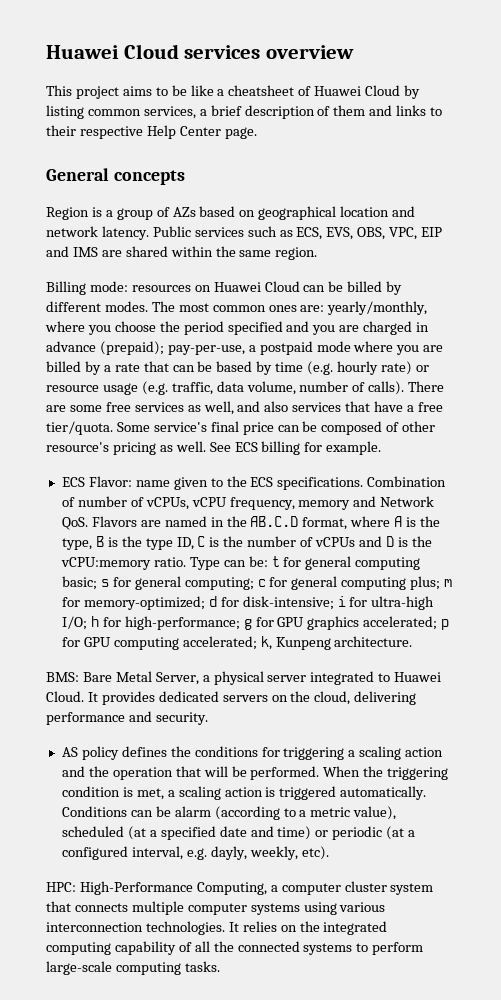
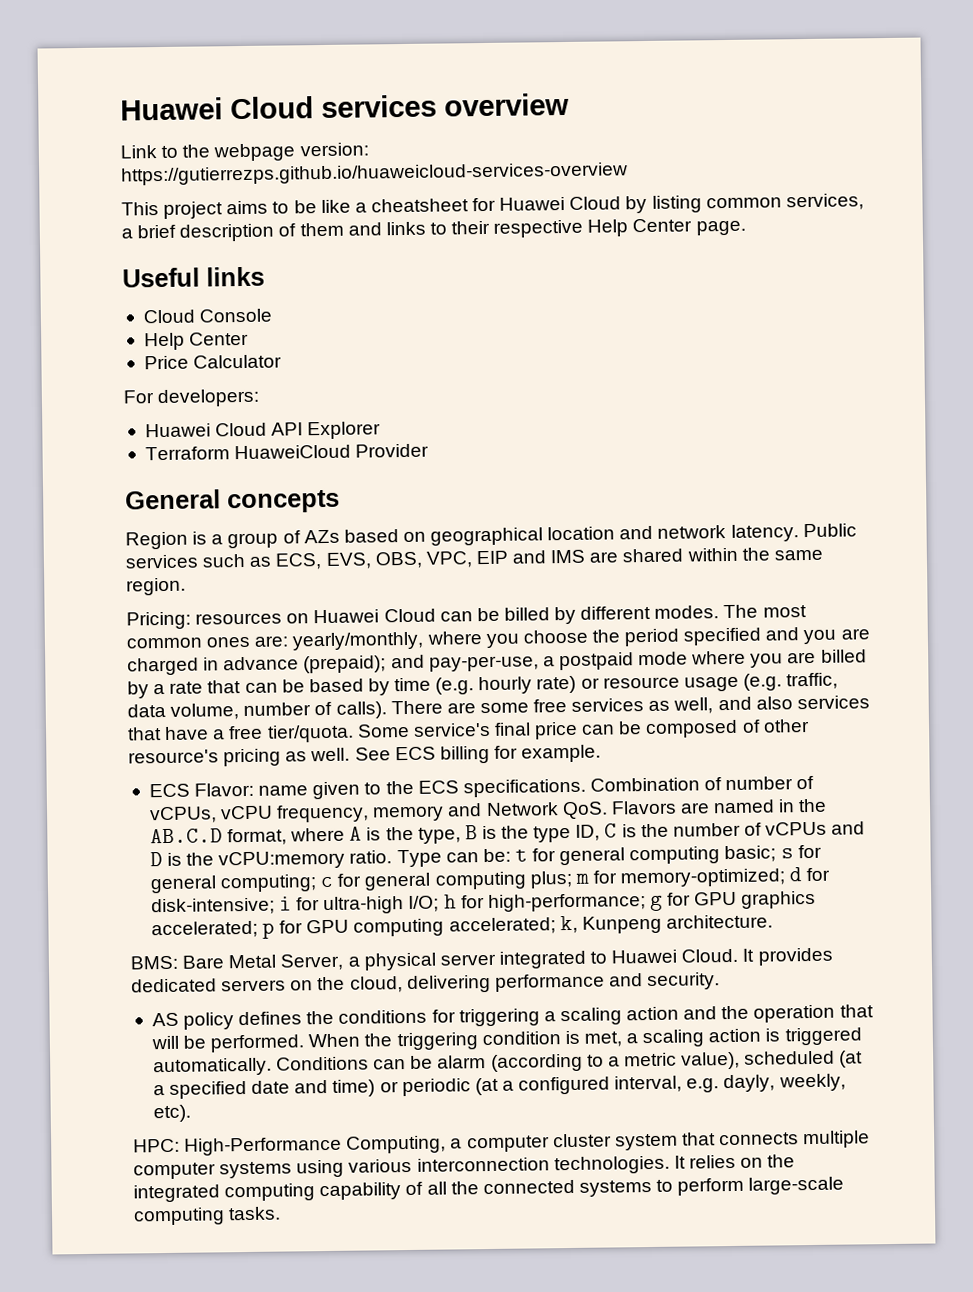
+ Link to the webpage version: https://gutierrezps.github.io/huaweicloud-services-overview
- This project aims to be like a cheatsheet of Huawei Cloud by listing common services, a brief description of them and links to their respective Help Center page.
+ This project aims to be like a cheatsheet for Huawei Cloud by listing common services, a brief description of them and links to their respective Help Center page.
+ Useful links
+ Cloud Console
+ Help Center
+ Price Calculator
+ For developers:
+ Huawei Cloud API Explorer
+ Terraform HuaweiCloud Provider
- Billing mode: resources on Huawei Cloud can be billed by different modes.
+ Pricing: resources on Huawei Cloud can be billed by different modes.
- The most common ones are: yearly/monthly, where you choose the period specified and you are charged in advance (prepaid); pay-per-use, a postpaid mode where you are billed by a rate that can be based by time (e.g. hourly rate) or resource usage (e.g. traffic, data volume, number of calls).
+ The most common ones are: yearly/monthly, where you choose the period specified and you are charged in advance (prepaid); and pay-per-use, a postpaid mode where you are billed by a rate that can be based by time (e.g. hourly rate) or resource usage (e.g. traffic, data volume, number of calls).

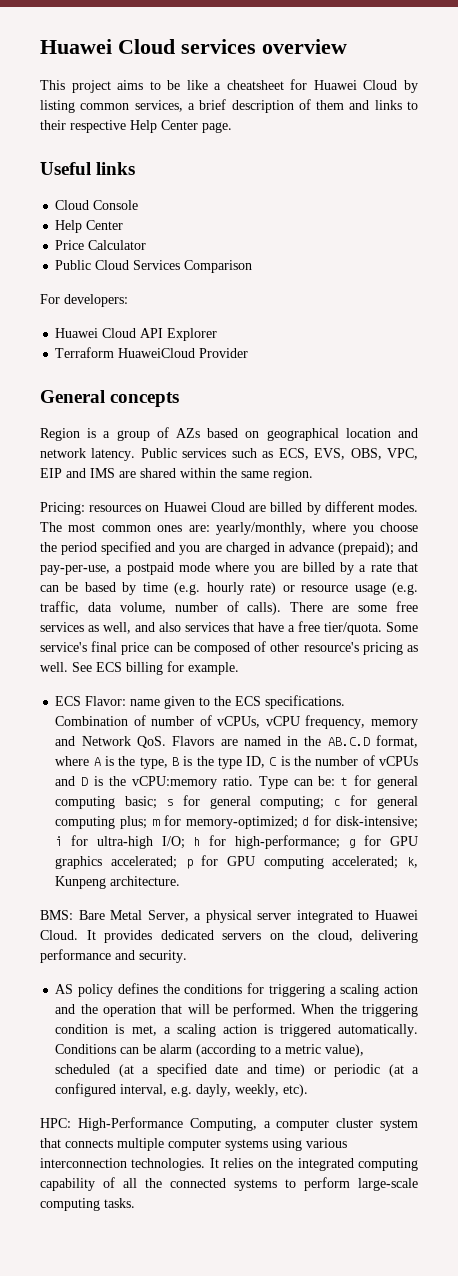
- Link to the webpage version: https://gutierrezps.github.io/huaweicloud-services-overview
+ Public Cloud Services Comparison
- Pricing: resources on Huawei Cloud can be billed by different modes.
+ Pricing: resources on Huawei Cloud are billed by different modes.

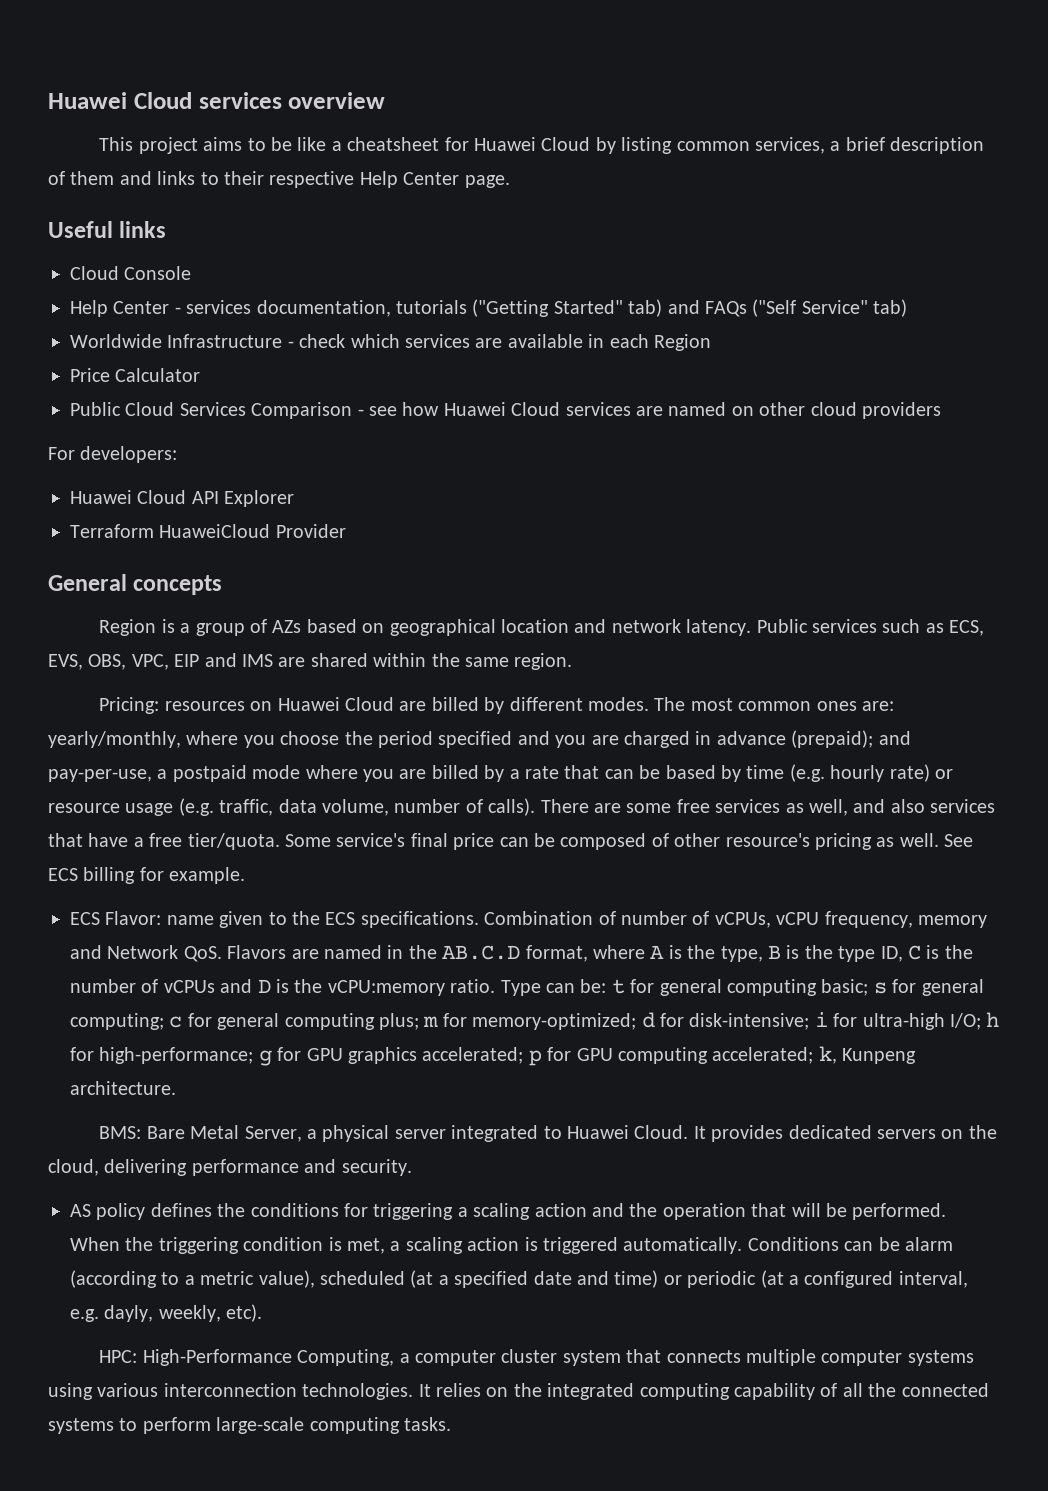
  Cloud Console
- Help Center
+ Help Center - services documentation, tutorials ("Getting Started" tab) and FAQs ("Self Service" tab)
+ Worldwide Infrastructure - check which services are available in each Region
- Public Cloud Services Comparison
+ Public Cloud Services Comparison - see how Huawei Cloud services are named on other cloud providers

